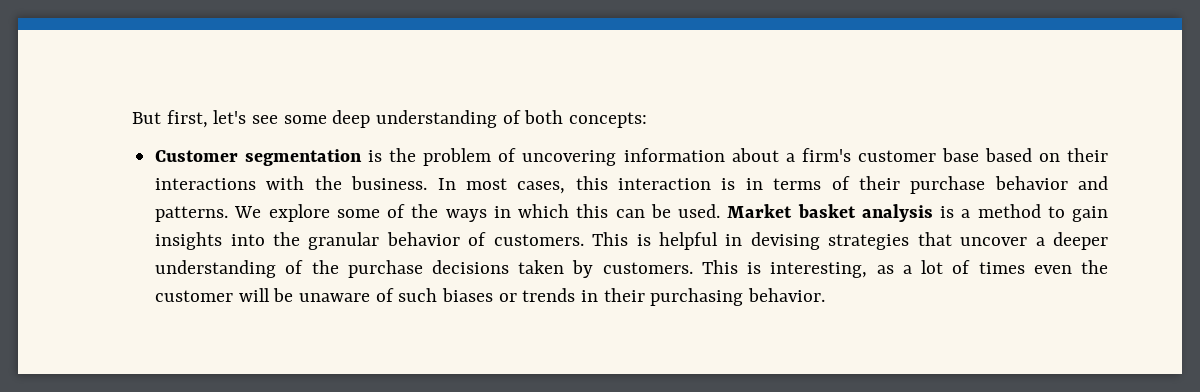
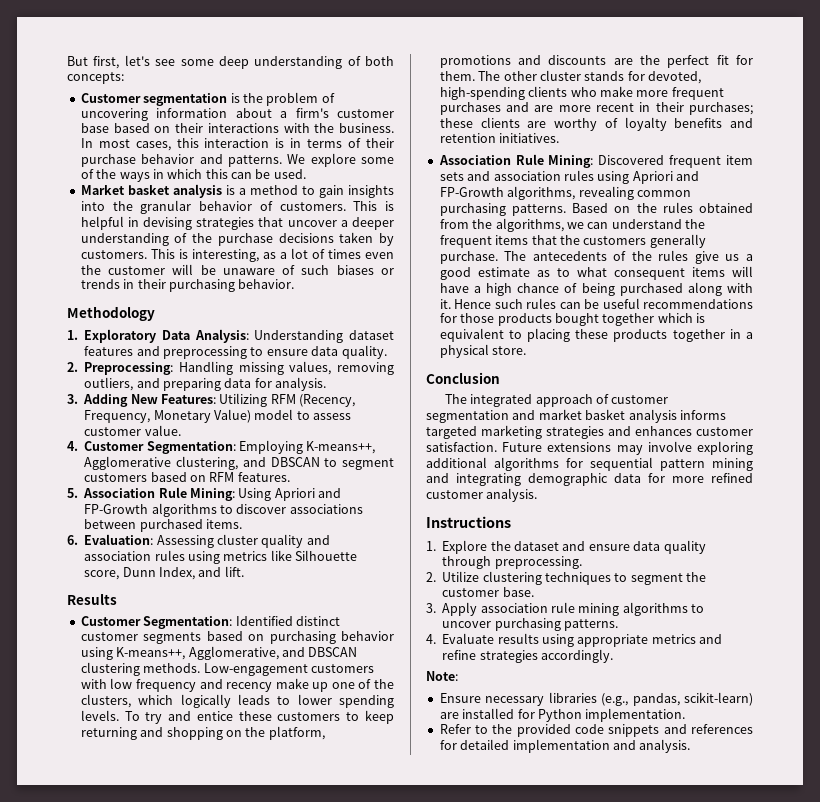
- We explore some of the ways in which this can be used. Market basket analysis is a method to gain insights into the granular behavior of customers.
+ We explore some of the ways in which this can be used.
+ Market basket analysis is a method to gain insights into the granular behavior of customers.
+ Methodology
+ 1. Exploratory Data Analysis: Understanding dataset features and preprocessing to ensure data quality.
+ 2. Preprocessing: Handling missing values, removing outliers, and preparing data for analysis.
+ 3. Adding New Features: Utilizing RFM (Recency, Frequency, Monetary Value) model to assess customer value.
+ 4. Customer Segmentation: Employing K-means++, Agglomerative clustering, and DBSCAN to segment customers based on RFM features.
+ 5. Association Rule Mining: Using Apriori and FP-Growth algorithms to discover associations between purchased items.
+ 6. Evaluation: Assessing cluster quality and association rules using metrics like Silhouette score, Dunn Index, and lift.
+ Results
+ Customer Segmentation: Identified distinct customer segments based on purchasing behavior using K-means++, Agglomerative, and DBSCAN clustering methods. Low-engagement customers with low frequency and recency make up one of the clusters, which logically leads to lower spending levels. To try and entice these customers to keep returning and shopping on the platform, promotions and discounts are the perfect fit for them. The other cluster stands for devoted, high-spending clients who make more frequent purchases and are more recent in their purchases; these clients are worthy of loyalty benefits and retention initiatives.
+ Association Rule Mining: Discovered frequent item sets and association rules using Apriori and FP-Growth algorithms, revealing common purchasing patterns. Based on the rules obtained from the algorithms, we can understand the frequent items that the customers generally purchase. The antecedents of the rules give us a good estimate as to what consequent items will have a high chance of being purchased along with it. Hence such rules can be useful recommendations for those products bought together which is equivalent to placing these products together in a physical store.
+ Conclusion
+ The integrated approach of customer segmentation and market basket analysis informs targeted marketing strategies and enhances customer satisfaction. Future extensions may involve exploring additional algorithms for sequential pattern mining and integrating demographic data for more refined customer analysis.
+ Instructions
+ 1. Explore the dataset and ensure data quality through preprocessing.
+ 2. Utilize clustering techniques to segment the customer base.
+ 3. Apply association rule mining algorithms to uncover purchasing patterns.
+ 4. Evaluate results using appropriate metrics and refine strategies accordingly.
+ Note:
+ Ensure necessary libraries (e.g., pandas, scikit-learn) are installed for Python implementation.
+ Refer to the provided code snippets and references for detailed implementation and analysis.

